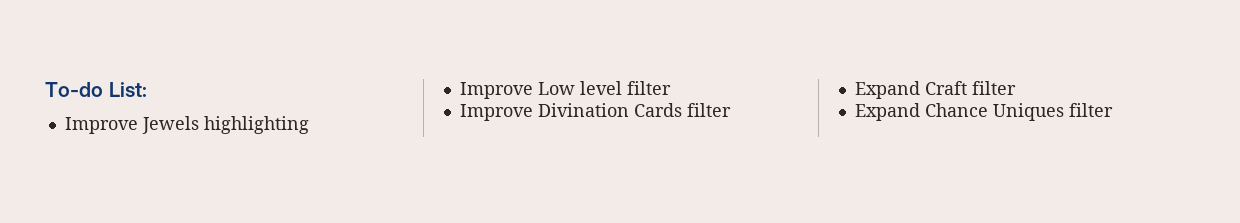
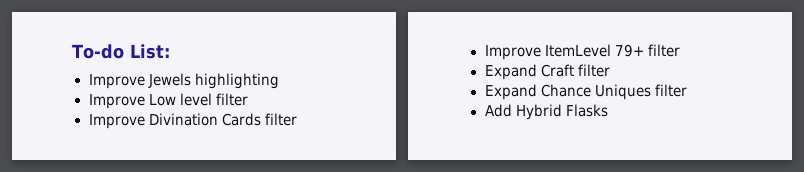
+ Improve ItemLevel 79+ filter
+ Add Hybrid Flasks

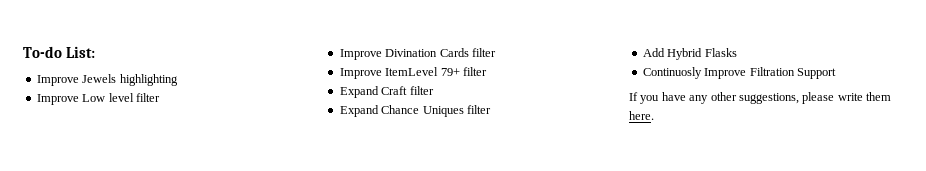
+ Continuosly Improve Filtration Support
+ If you have any other suggestions, please write them here.

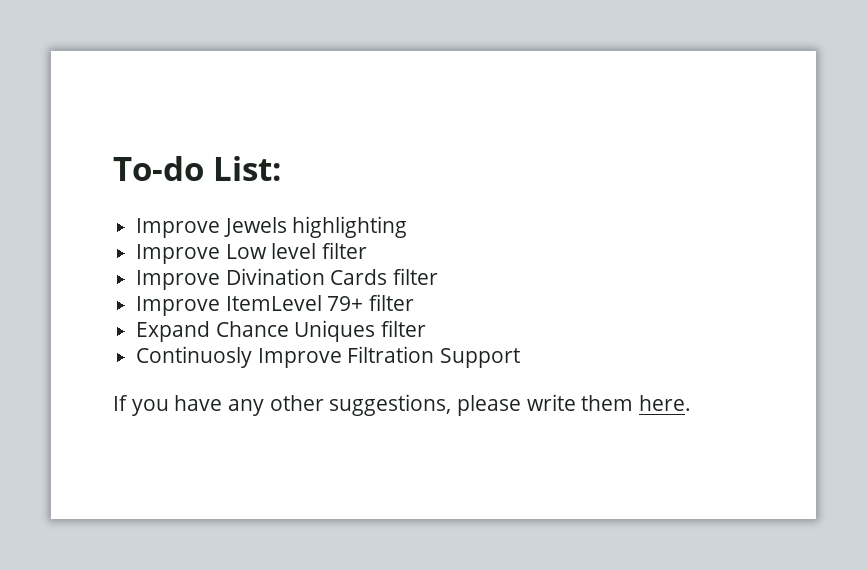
- Expand Craft filter
- Add Hybrid Flasks

